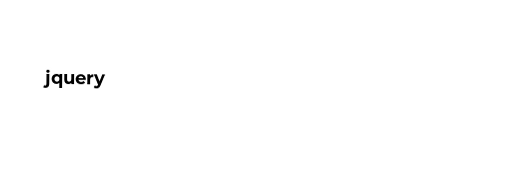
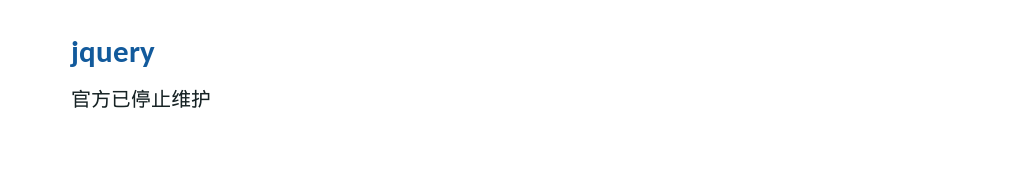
+ 官方已停止维护

